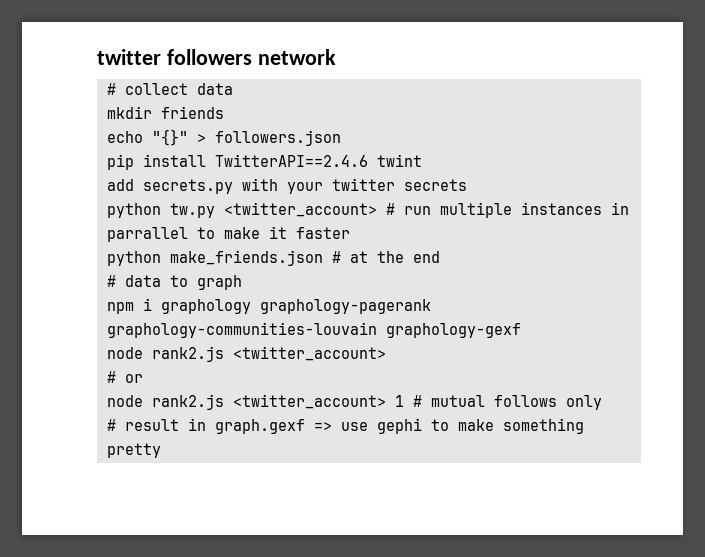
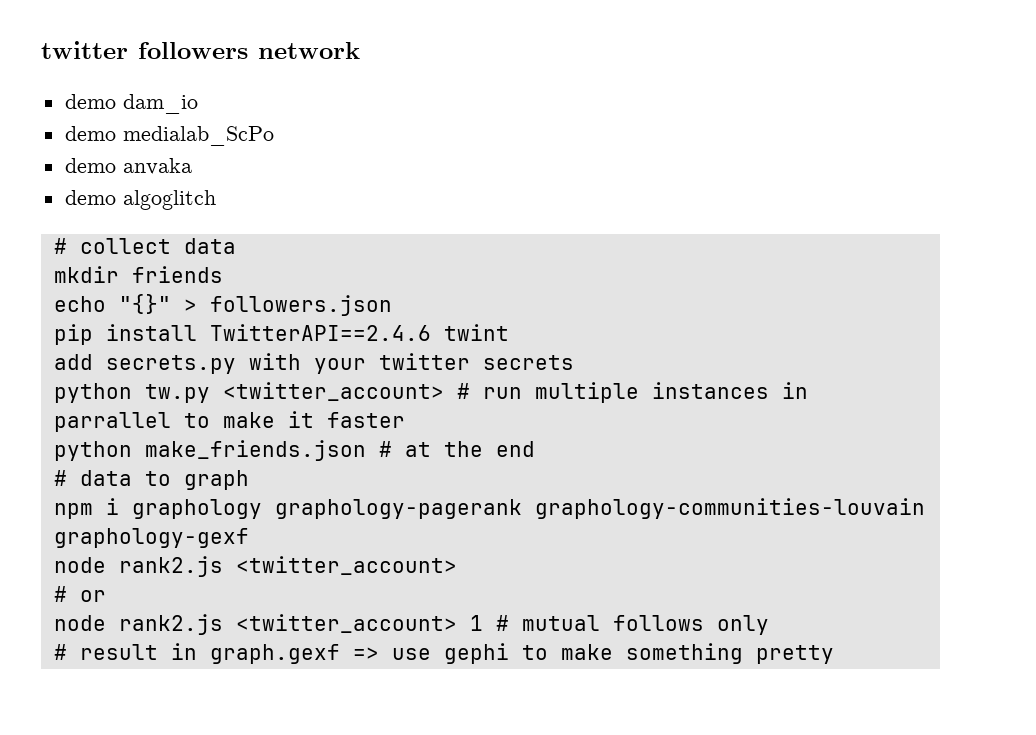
+ demo dam_io
+ demo medialab_ScPo
+ demo anvaka
+ demo algoglitch

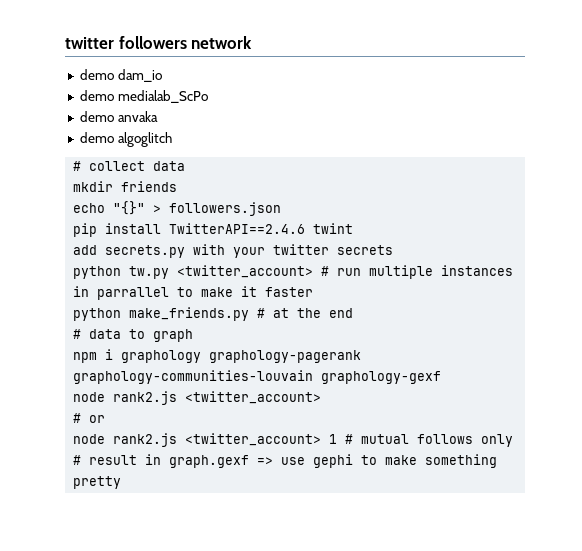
- python make_friends.json # at the end
+ python make_friends.py # at the end

